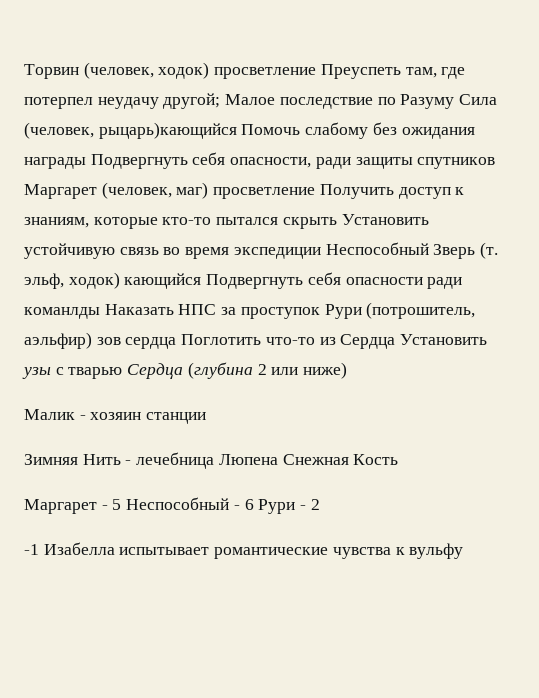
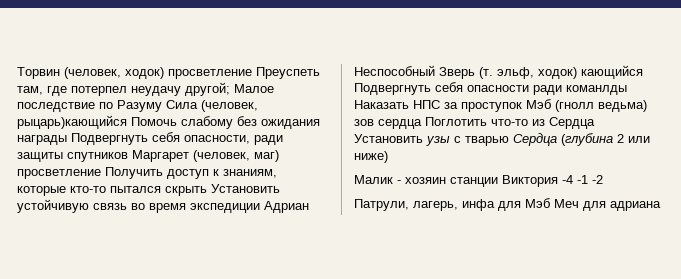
- Малое последствие по Разуму Сила (человек, рыцарь)кающийся Помочь слабому без ожидания награды Подвергнуть себя опасности, ради защиты спутников Маргарет (человек, маг) просветление Получить доступ к знаниям, которые кто-то пытался скрыть Установить устойчивую связь во время экспедиции Неспособный Зверь (т. эльф, ходок) кающийся Подвергнуть себя опасности ради команлды Наказать НПС за проступок Рури (потрошитель, аэльфир) зов сердца Поглотить что-то из Сердца Установить узы с тварью Сердца (глубина 2 или ниже)
+ Малое последствие по Разуму Сила (человек, рыцарь)кающийся Помочь слабому без ожидания награды Подвергнуть себя опасности, ради защиты спутников Маргарет (человек, маг) просветление Получить доступ к знаниям, которые кто-то пытался скрыть Установить устойчивую связь во время экспедиции Адриан Неспособный Зверь (т. эльф, ходок) кающийся Подвергнуть себя опасности ради команлды Наказать НПС за проступок Мэб (гнолл ведьма) зов сердца Поглотить что-то из Сердца Установить узы с тварью Сердца (глубина 2 или ниже)
- Малик - хозяин станции
- Зимняя Нить - лечебница Люпена Снежная Кость
- Маргарет - 5 Неспособный - 6 Рури - 2
- -1 Изабелла испытывает романтические чувства к вульфу
+ Малик - хозяин станции Виктория -4 -1 -2
+ Патрули, лагерь, инфа для Мэб Меч для адриана

